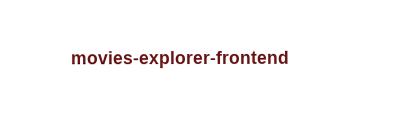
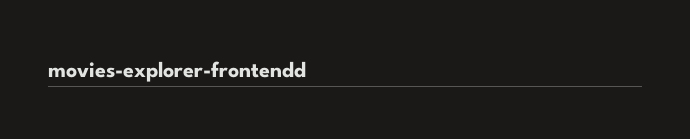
- movies-explorer-frontend
+ movies-explorer-frontendd

